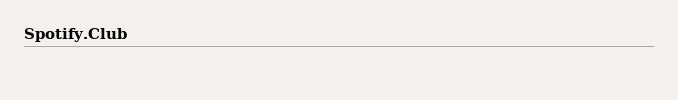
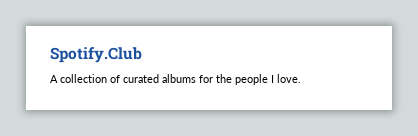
+ A collection of curated albums for the people I love.

